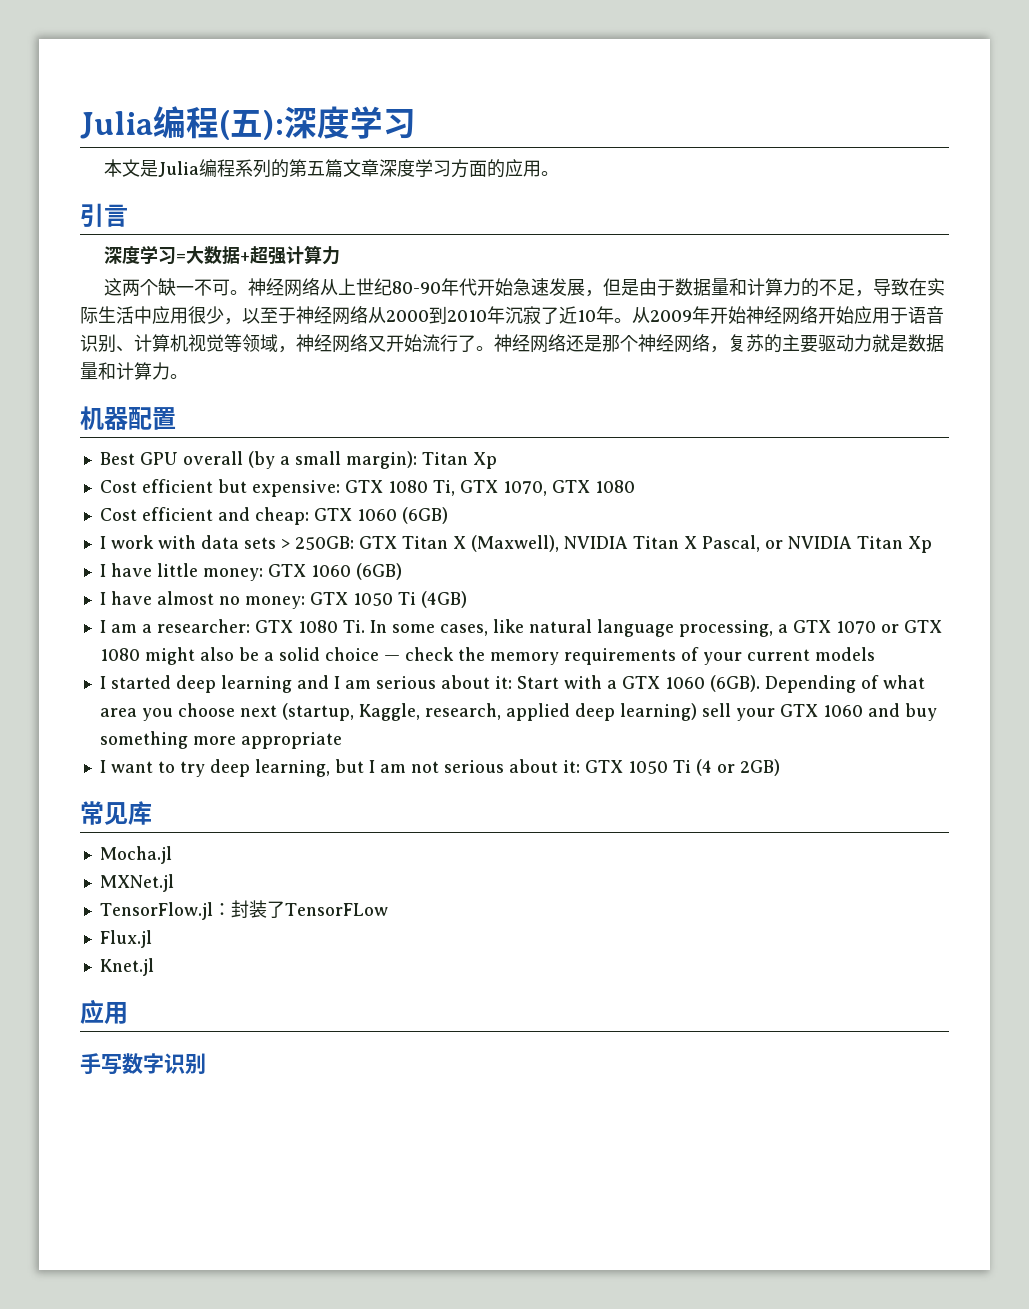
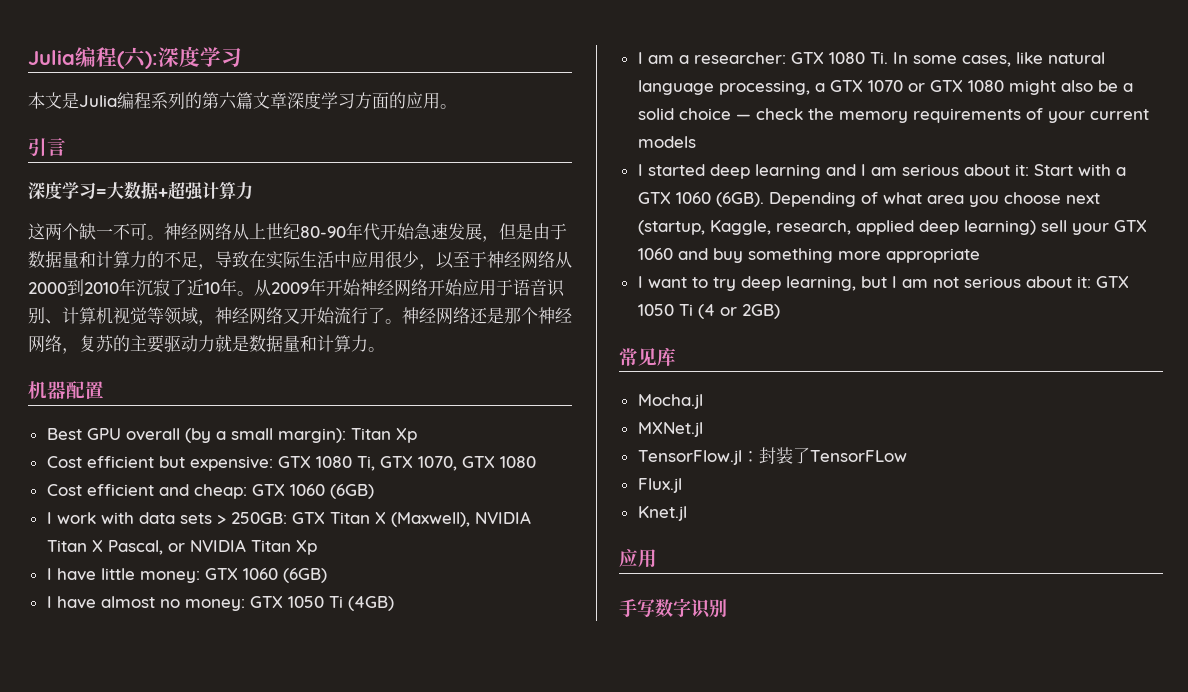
- Julia编程(五):深度学习
+ Julia编程(六):深度学习
- 本文是Julia编程系列的第五篇文章深度学习方面的应用。
+ 本文是Julia编程系列的第六篇文章深度学习方面的应用。

